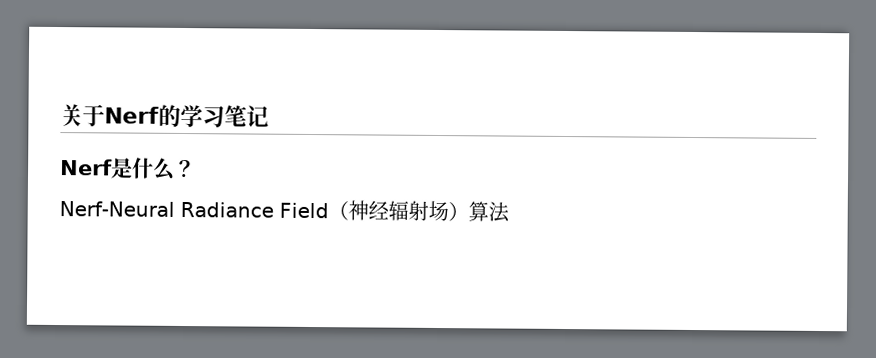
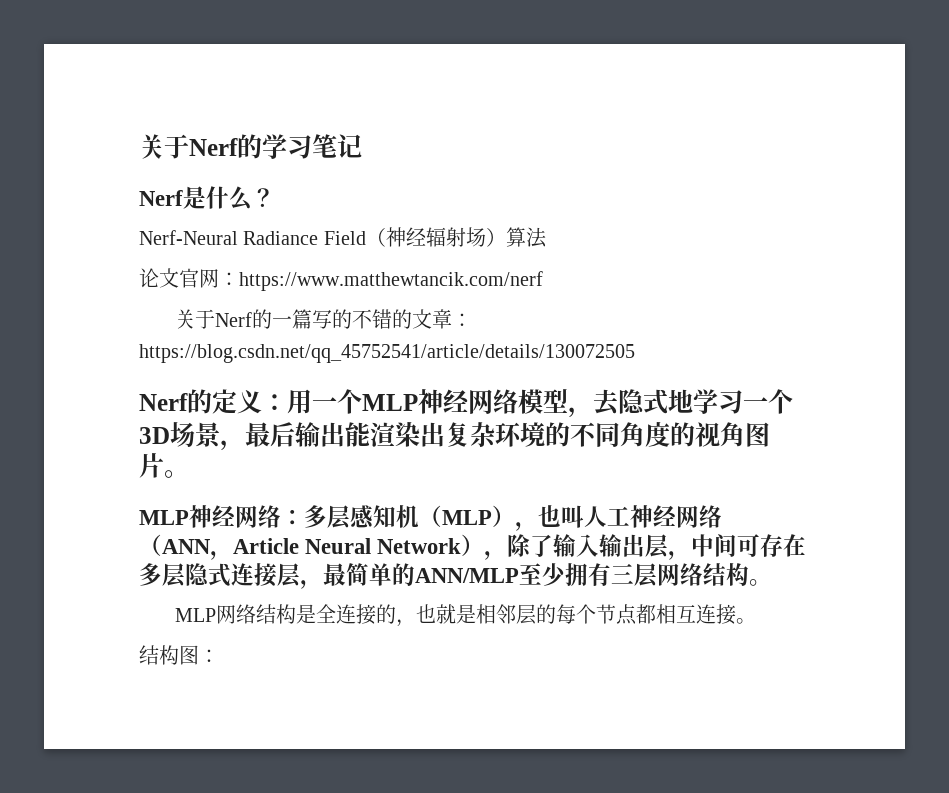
+ 论文官网：https://www.matthewtancik.com/nerf
+ 关于Nerf的一篇写的不错的文章：https://blog.csdn.net/qq_45752541/article/details/130072505
+ Nerf的定义：用一个MLP神经网络模型，去隐式地学习一个3D场景，最后输出能渲染出复杂环境的不同角度的视角图片。
+ MLP神经网络：多层感知机（MLP），也叫人工神经网络（ANN，Article Neural Network），除了输入输出层，中间可存在多层隐式连接层，最简单的ANN/MLP至少拥有三层网络结构。
+ MLP网络结构是全连接的，也就是相邻层的每个节点都相互连接。
+ 结构图：

